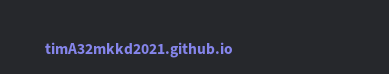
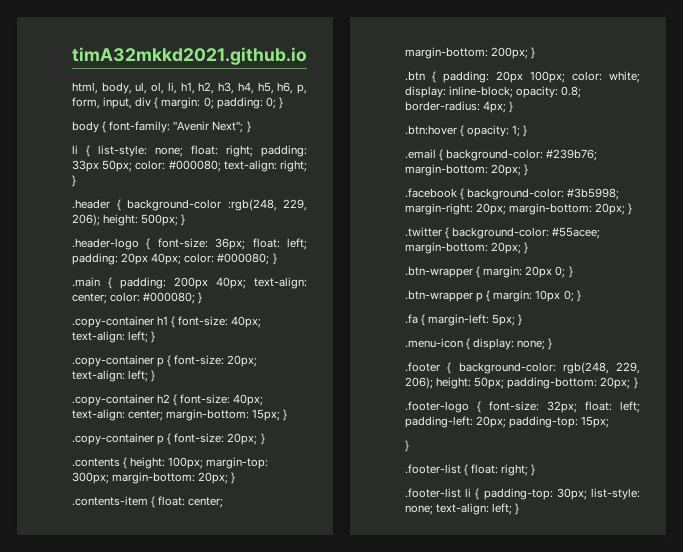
+ html, body, ul, ol, li, h1, h2, h3, h4, h5, h6, p, form, input, div { margin: 0; padding: 0; }
+ body { font-family: "Avenir Next"; }
+ li { list-style: none; float: right; padding: 33px 50px; color: #000080; text-align: right; }
+ .header { background-color :rgb(248, 229, 206); height: 500px; }
+ .header-logo { font-size: 36px; float: left; padding: 20px 40px; color: #000080; }
+ .main { padding: 200px 40px; text-align: center; color: #000080; }
+ .copy-container h1 { font-size: 40px; text-align: left; }
+ .copy-container p { font-size: 20px; text-align: left; }
+ .copy-container h2 { font-size: 40px; text-align: center; margin-bottom: 15px; }
+ .copy-container p { font-size: 20px; }
+ .contents { height: 100px; margin-top: 300px; margin-bottom: 20px; }
+ .contents-item { float: center; margin-bottom: 200px; }
+ .btn { padding: 20px 100px; color: white; display: inline-block; opacity: 0.8; border-radius: 4px; }
+ .btn:hover { opacity: 1; }
+ .email { background-color: #239b76; margin-bottom: 20px; }
+ .facebook { background-color: #3b5998; margin-right: 20px; margin-bottom: 20px; }
+ .twitter { background-color: #55acee; margin-bottom: 20px; }
+ .btn-wrapper { margin: 20px 0; }
+ .btn-wrapper p { margin: 10px 0; }
+ .fa { margin-left: 5px; }
+ .menu-icon { display: none; }
+ .footer { background-color: rgb(248, 229, 206); height: 50px; padding-bottom: 20px; }
+ .footer-logo { font-size: 32px; float: left; padding-left: 20px; padding-top: 15px;
+ }
+ .footer-list { float: right; }
+ .footer-list li { padding-top: 30px; list-style: none; text-align: left; }

